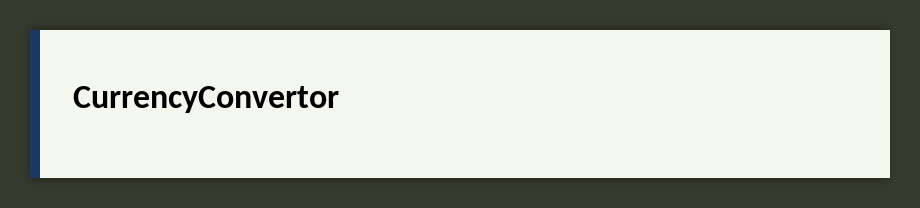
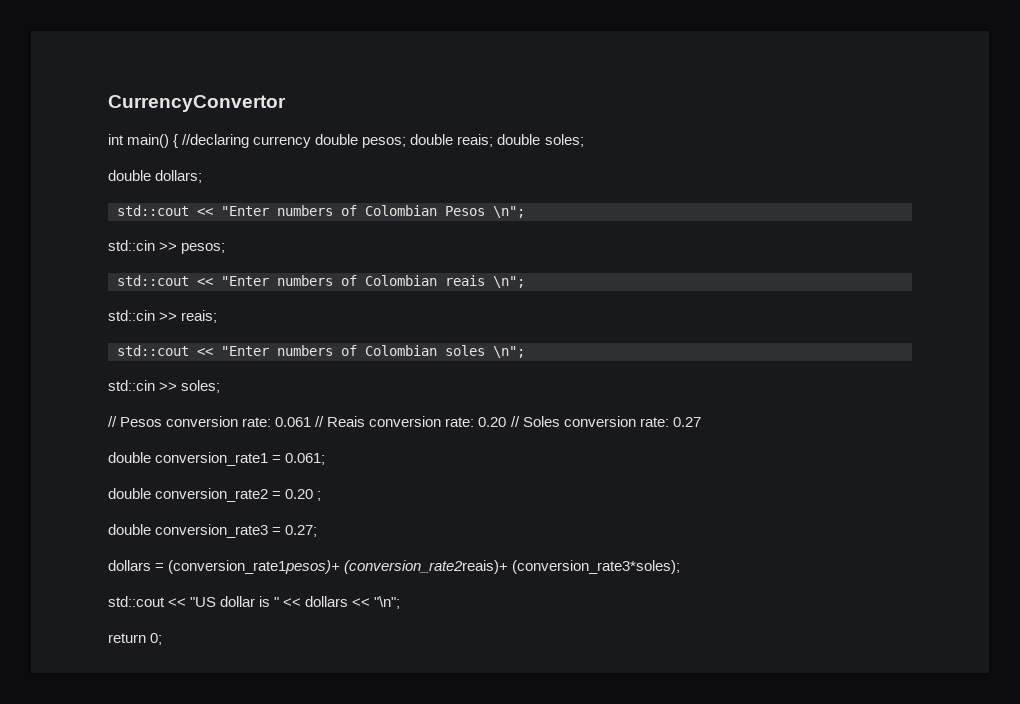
+ int main() { //declaring currency double pesos; double reais; double soles;
+ double dollars;
+ std::cout << "Enter numbers of Colombian Pesos \n";
+ std::cin >> pesos;
+ std::cout << "Enter numbers of Colombian reais \n";
+ std::cin >> reais;
+ std::cout << "Enter numbers of Colombian soles \n";
+ std::cin >> soles;
+ // Pesos conversion rate: 0.061 // Reais conversion rate: 0.20 // Soles conversion rate: 0.27
+ double conversion_rate1 = 0.061;
+ double conversion_rate2 = 0.20 ;
+ double conversion_rate3 = 0.27;
+ dollars = (conversion_rate1pesos)+ (conversion_rate2reais)+ (conversion_rate3*soles);
+ std::cout << "US dollar is " << dollars << "\n";
+ return 0;

